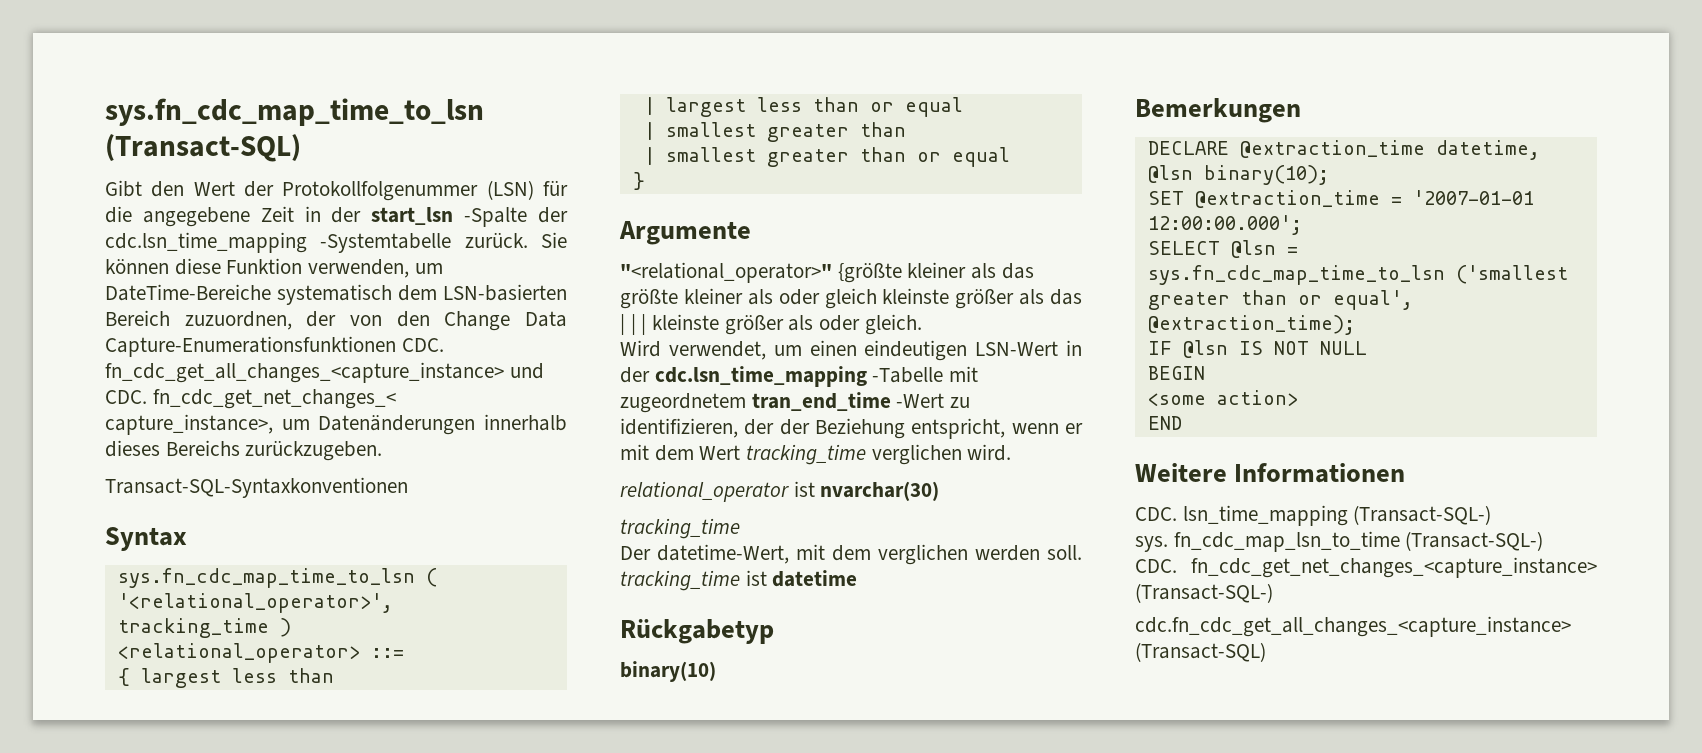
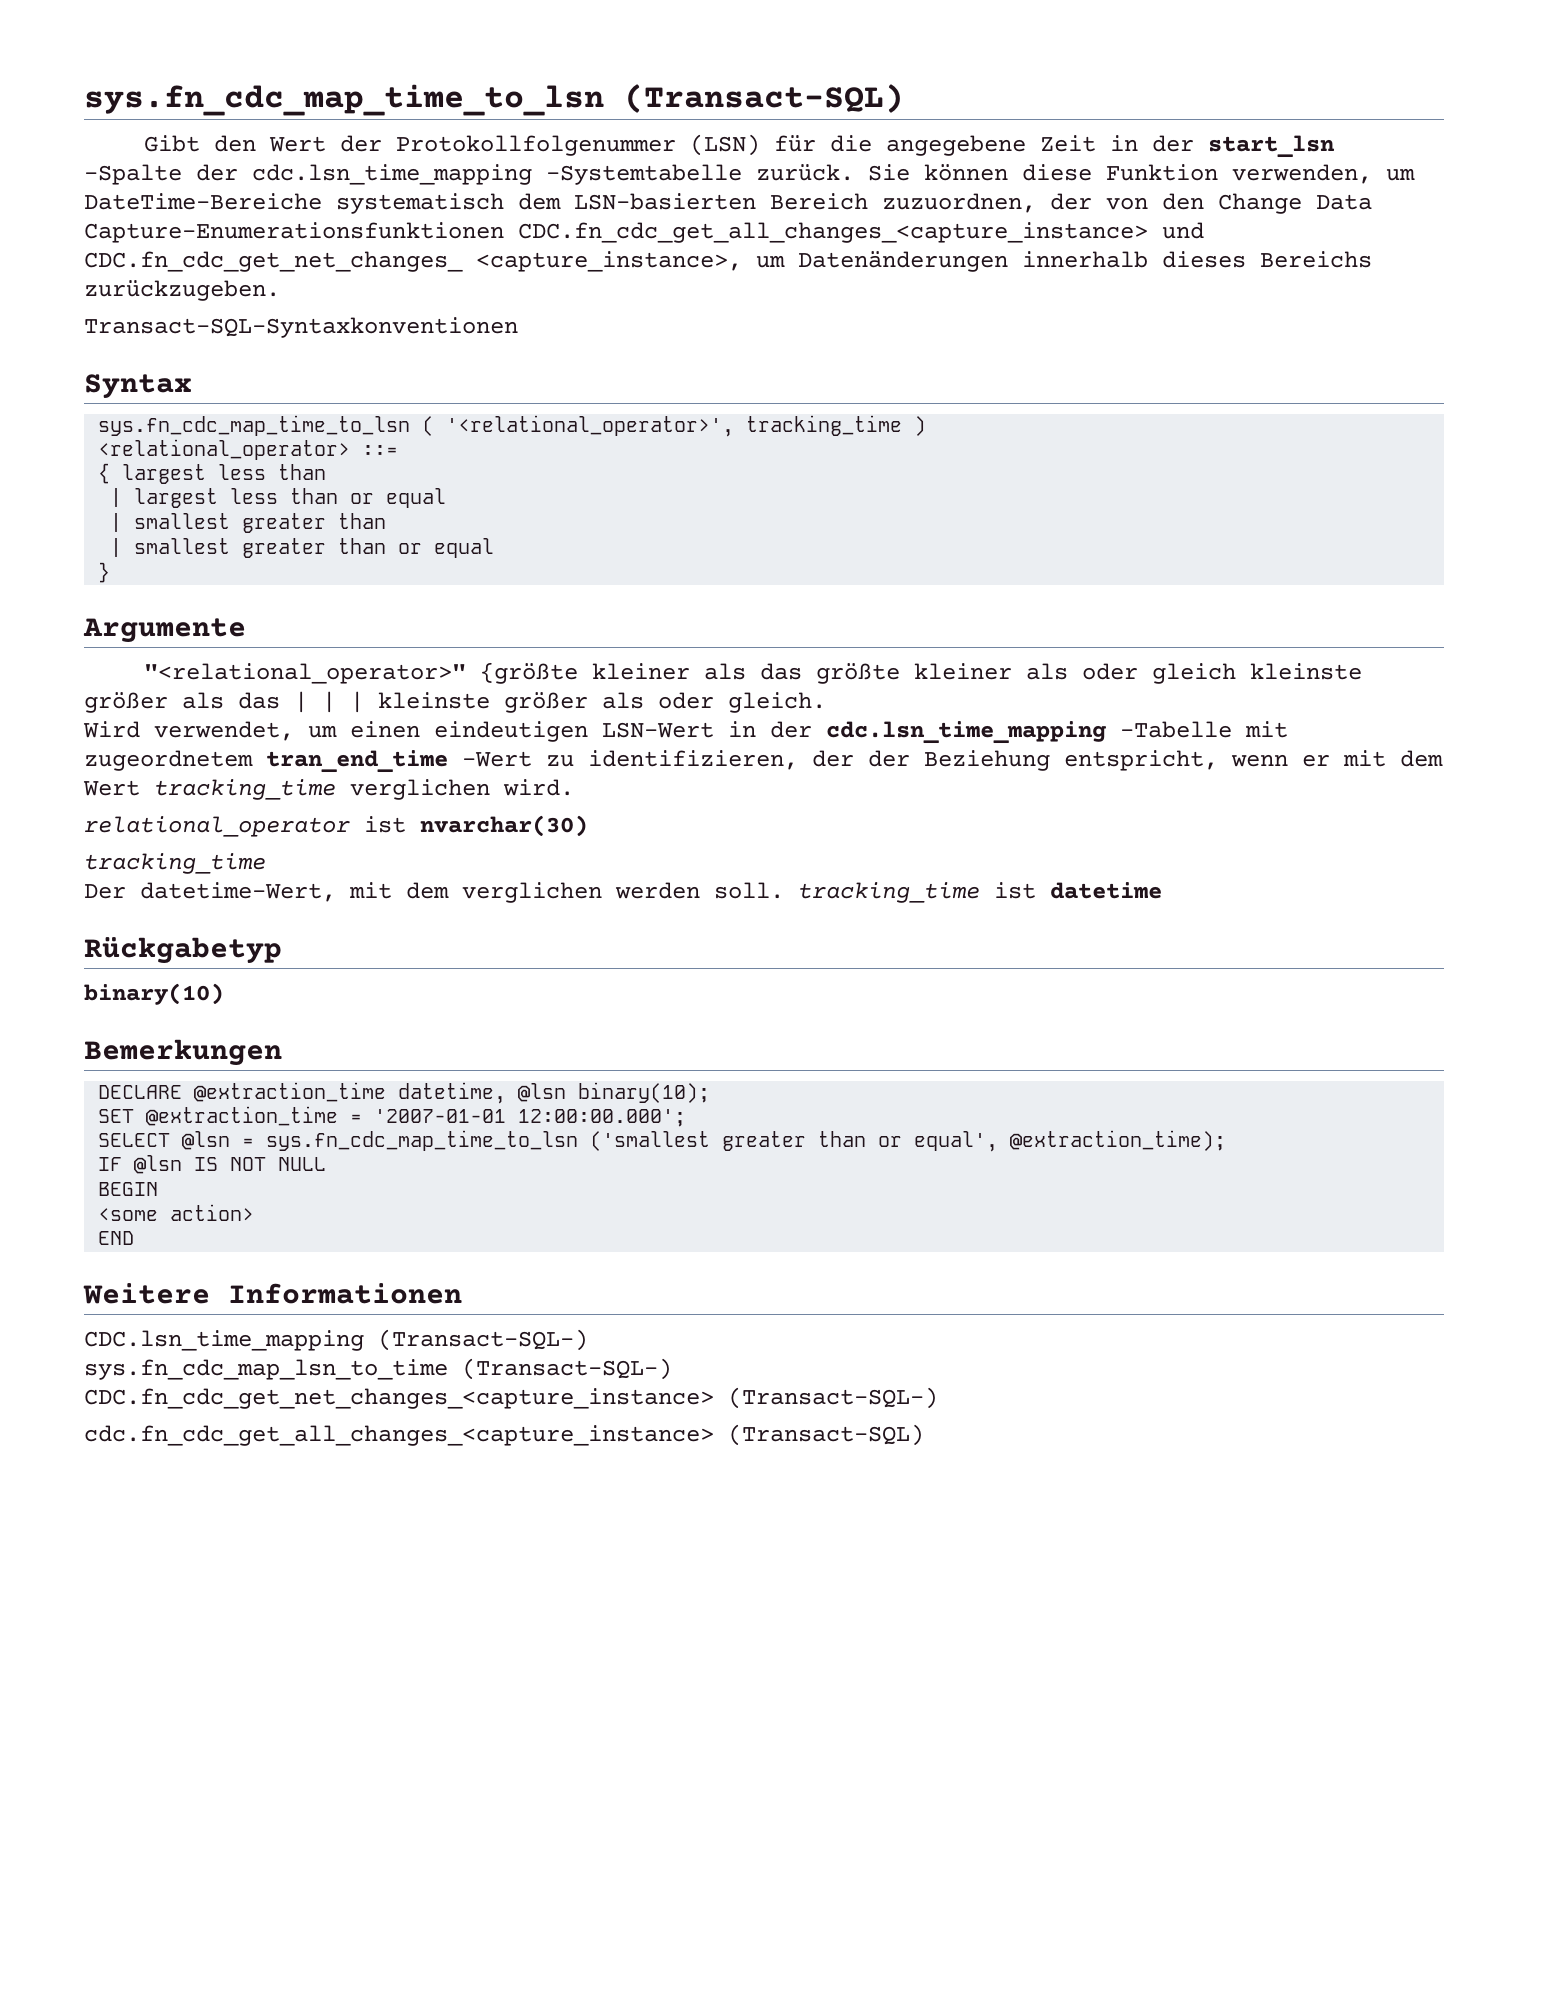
- Sie können diese Funktion verwenden, um DateTime-Bereiche systematisch dem LSN-basierten Bereich zuzuordnen, der von den Change Data Capture-Enumerationsfunktionen CDC. fn_cdc_get_all_changes_<capture_instance> und CDC. fn_cdc_get_net_changes_< capture_instance>, um Datenänderungen innerhalb dieses Bereichs zurückzugeben.
+ Sie können diese Funktion verwenden, um DateTime-Bereiche systematisch dem LSN-basierten Bereich zuzuordnen, der von den Change Data Capture-Enumerationsfunktionen CDC.fn_cdc_get_all_changes_<capture_instance> und CDC.fn_cdc_get_net_changes_ <capture_instance>, um Datenänderungen innerhalb dieses Bereichs zurückzugeben.
- CDC. lsn_time_mapping (Transact-SQL-)
- sys. fn_cdc_map_lsn_to_time (Transact-SQL-)
- CDC. fn_cdc_get_net_changes_<capture_instance> (Transact-SQL-)
+ CDC.lsn_time_mapping (Transact-SQL-)
+ sys.fn_cdc_map_lsn_to_time (Transact-SQL-)
+ CDC.fn_cdc_get_net_changes_<capture_instance> (Transact-SQL-)

